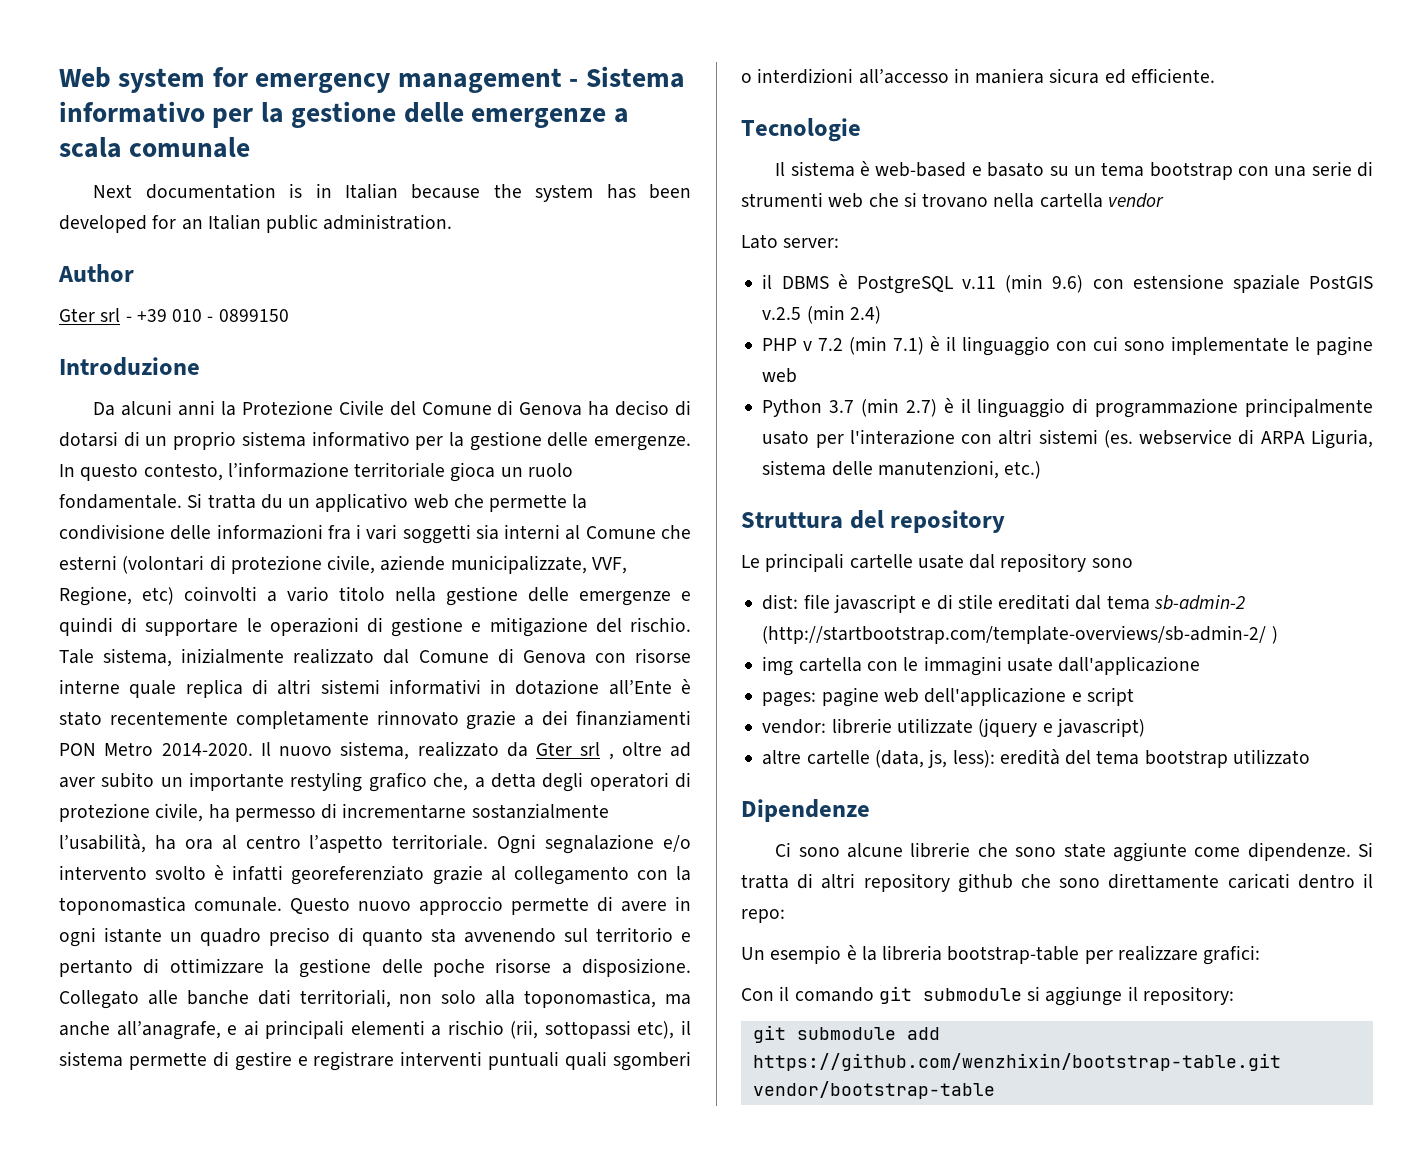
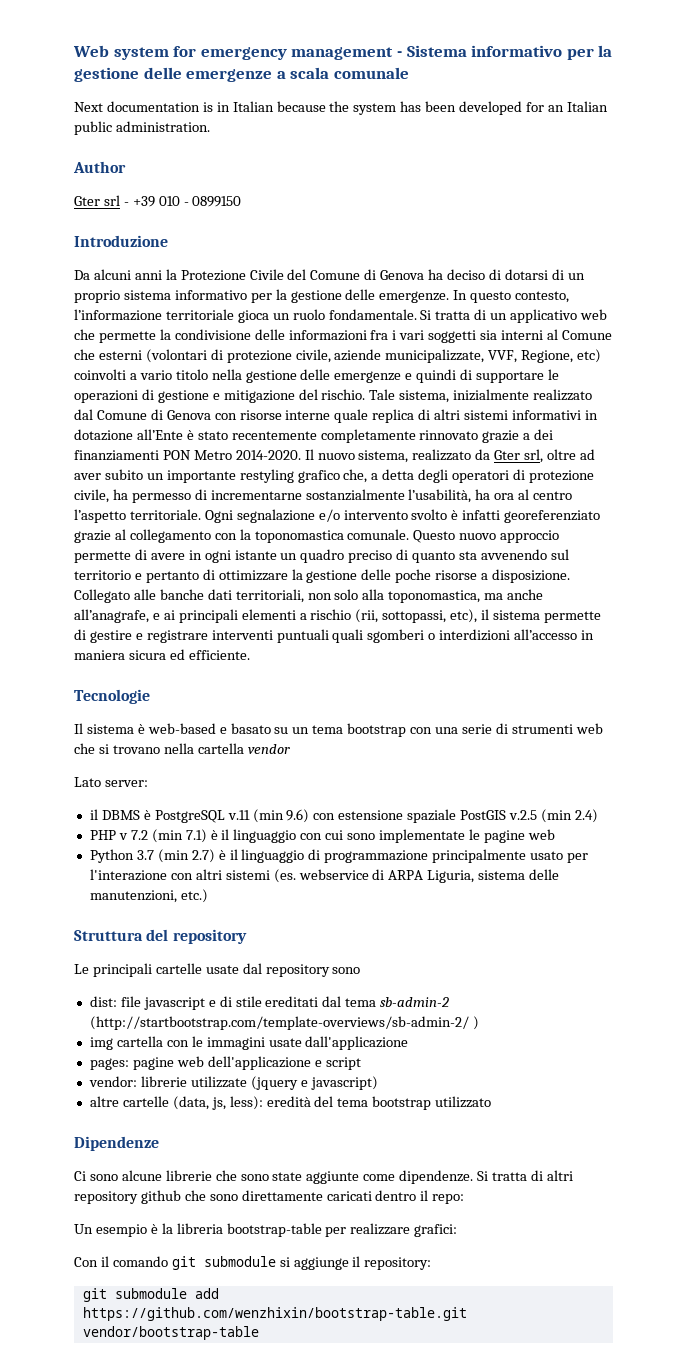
- Si tratta du un applicativo web che permette la condivisione delle informazioni fra i vari soggetti sia interni al Comune che esterni (volontari di protezione civile, aziende municipalizzate, VVF, Regione, etc) coinvolti a vario titolo nella gestione delle emergenze e quindi di supportare le operazioni di gestione e mitigazione del rischio.
+ Si tratta di un applicativo web che permette la condivisione delle informazioni fra i vari soggetti sia interni al Comune che esterni (volontari di protezione civile, aziende municipalizzate, VVF, Regione, etc) coinvolti a vario titolo nella gestione delle emergenze e quindi di supportare le operazioni di gestione e mitigazione del rischio.
- Il nuovo sistema, realizzato da Gter srl , oltre ad aver subito un importante restyling grafico che, a detta degli operatori di protezione civile, ha permesso di incrementarne sostanzialmente l’usabilità, ha ora al centro l’aspetto territoriale.
+ Il nuovo sistema, realizzato da Gter srl, oltre ad aver subito un importante restyling grafico che, a detta degli operatori di protezione civile, ha permesso di incrementarne sostanzialmente l’usabilità, ha ora al centro l’aspetto territoriale.
- Collegato alle banche dati territoriali, non solo alla toponomastica, ma anche all’anagrafe, e ai principali elementi a rischio (rii, sottopassi etc), il sistema permette di gestire e registrare interventi puntuali quali sgomberi o interdizioni all’accesso in maniera sicura ed efficiente.
+ Collegato alle banche dati territoriali, non solo alla toponomastica, ma anche all’anagrafe, e ai principali elementi a rischio (rii, sottopassi, etc), il sistema permette di gestire e registrare interventi puntuali quali sgomberi o interdizioni all’accesso in maniera sicura ed efficiente.

